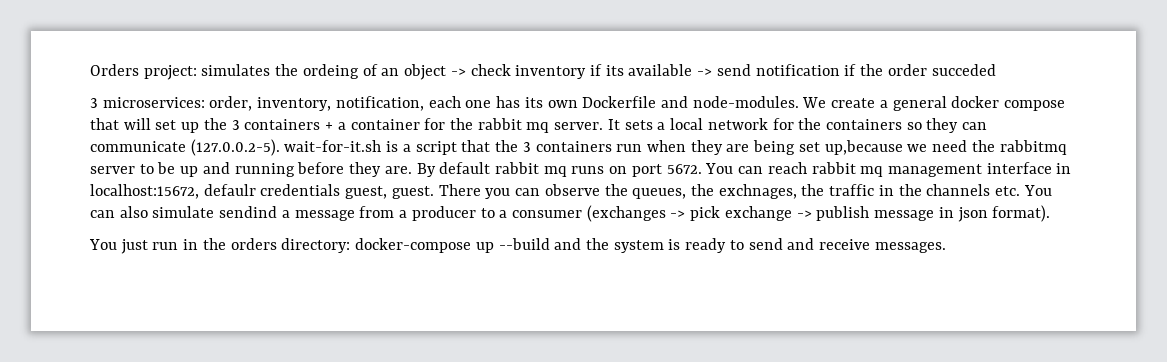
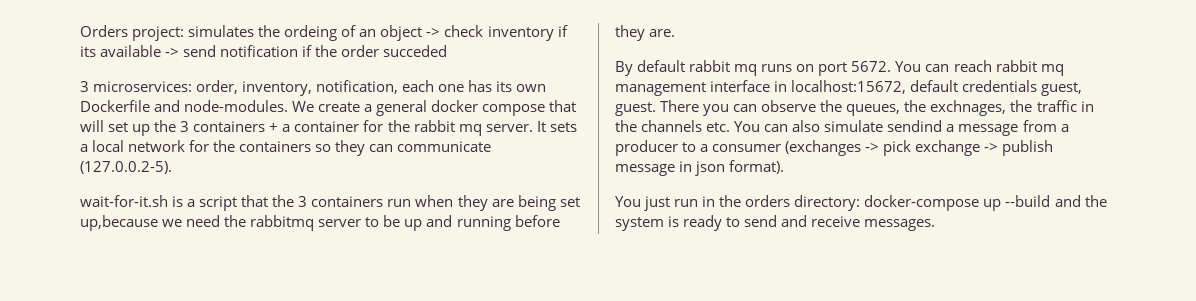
- It sets a local network for the containers so they can communicate (127.0.0.2-5). wait-for-it.sh is a script that the 3 containers run when they are being set up,because we need the rabbitmq server to be up and running before they are. By default rabbit mq runs on port 5672.
+ It sets a local network for the containers so they can communicate (127.0.0.2-5).
+ wait-for-it.sh is a script that the 3 containers run when they are being set up,because we need the rabbitmq server to be up and running before they are.
+ By default rabbit mq runs on port 5672.
- You can reach rabbit mq management interface in localhost:15672, defaulr credentials guest, guest.
+ You can reach rabbit mq management interface in localhost:15672, default credentials guest, guest.

